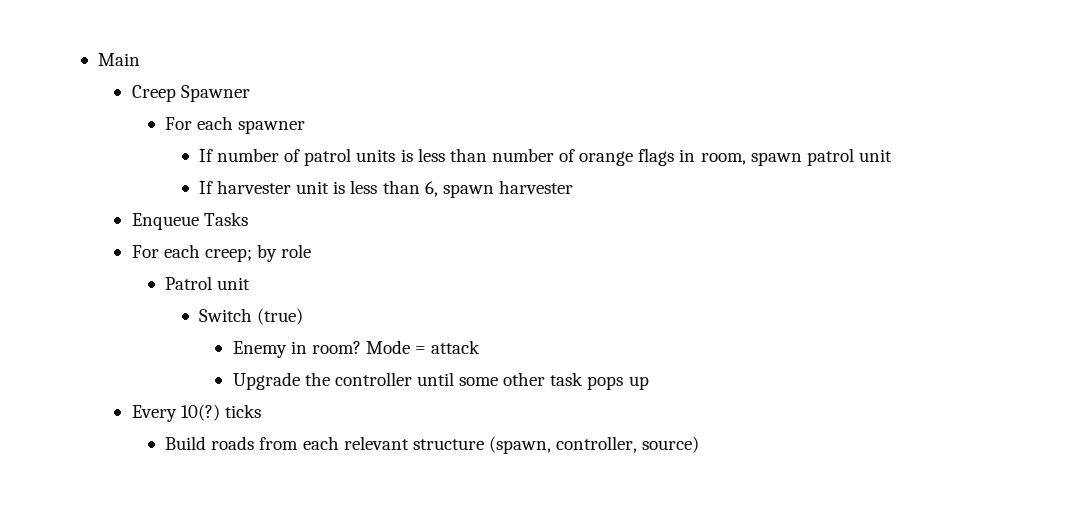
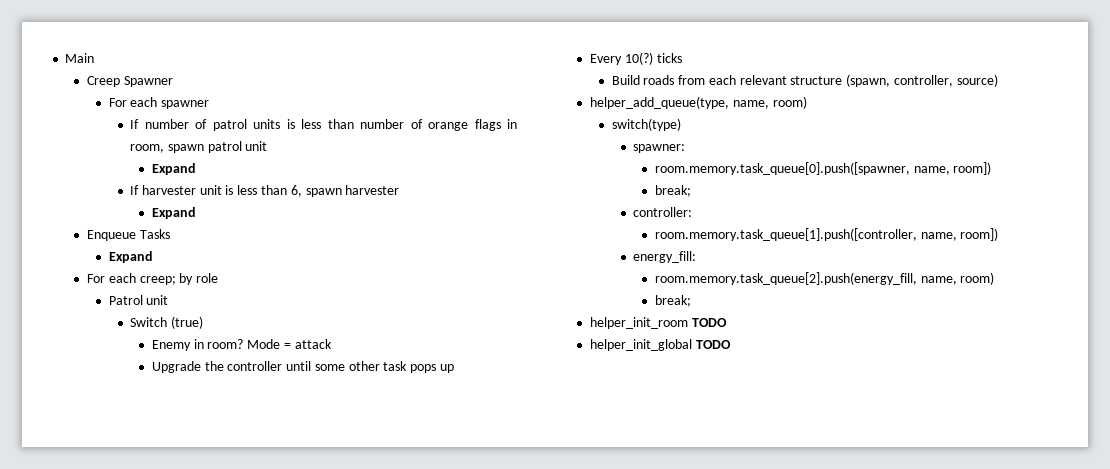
  If number of patrol units is less than number of orange flags in room, spawn patrol unit
+ Expand
  If harvester unit is less than 6, spawn harvester
+ Expand
  Enqueue Tasks
+ Expand
+ helper_add_queue(type, name, room)
+ switch(type)
+ spawner:
+ room.memory.task_queue[0].push([spawner, name, room])
+ break;
+ controller:
+ room.memory.task_queue[1].push([controller, name, room])
+ energy_fill:
+ room.memory.task_queue[2].push(energy_fill, name, room)
+ break;
+ helper_init_room TODO
+ helper_init_global TODO

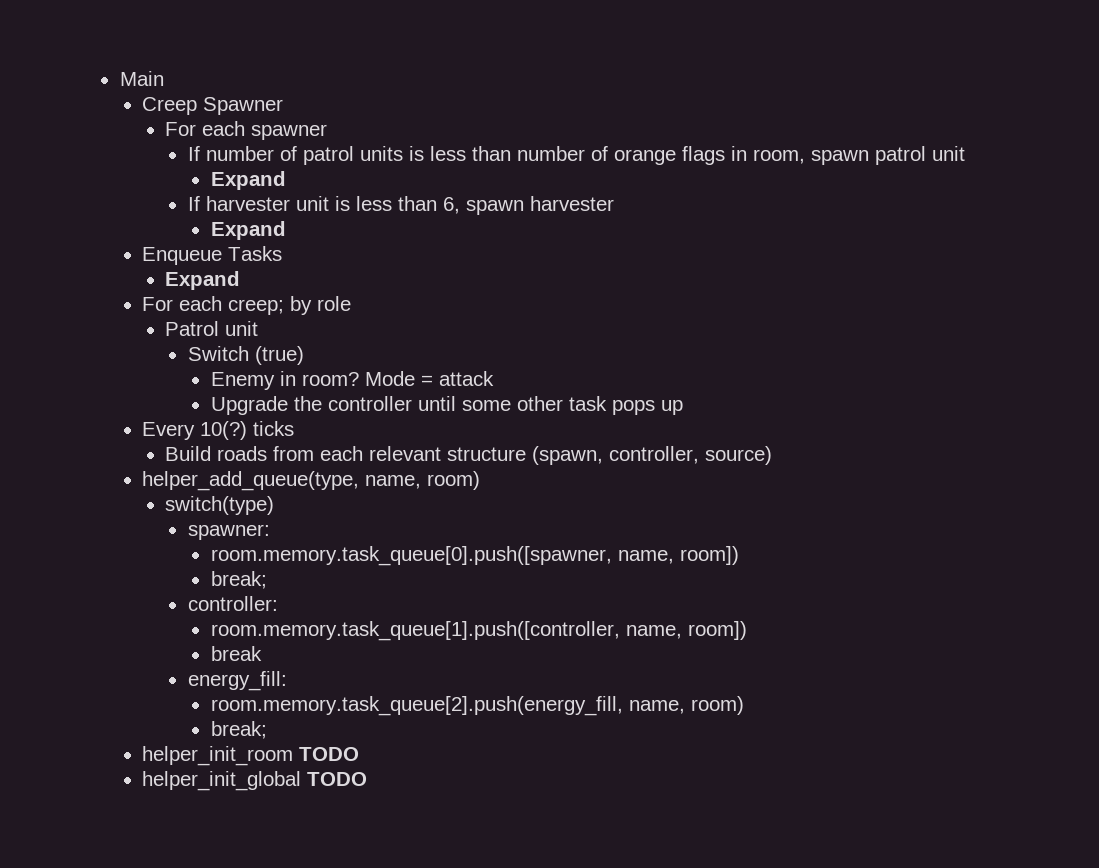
+ break

